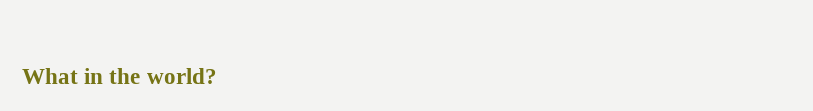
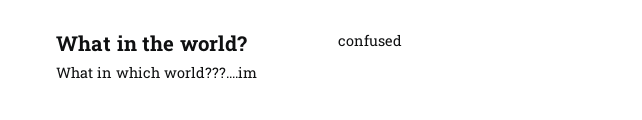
+ What in which world???....im confused

